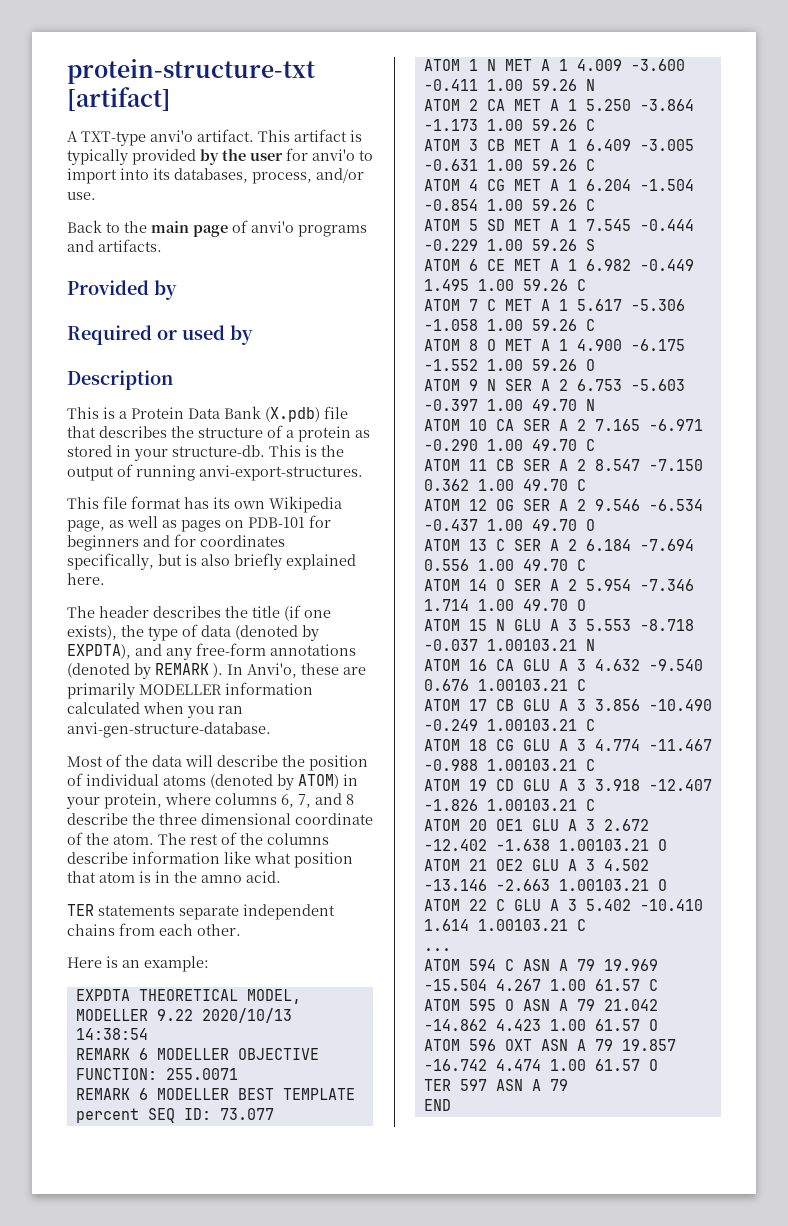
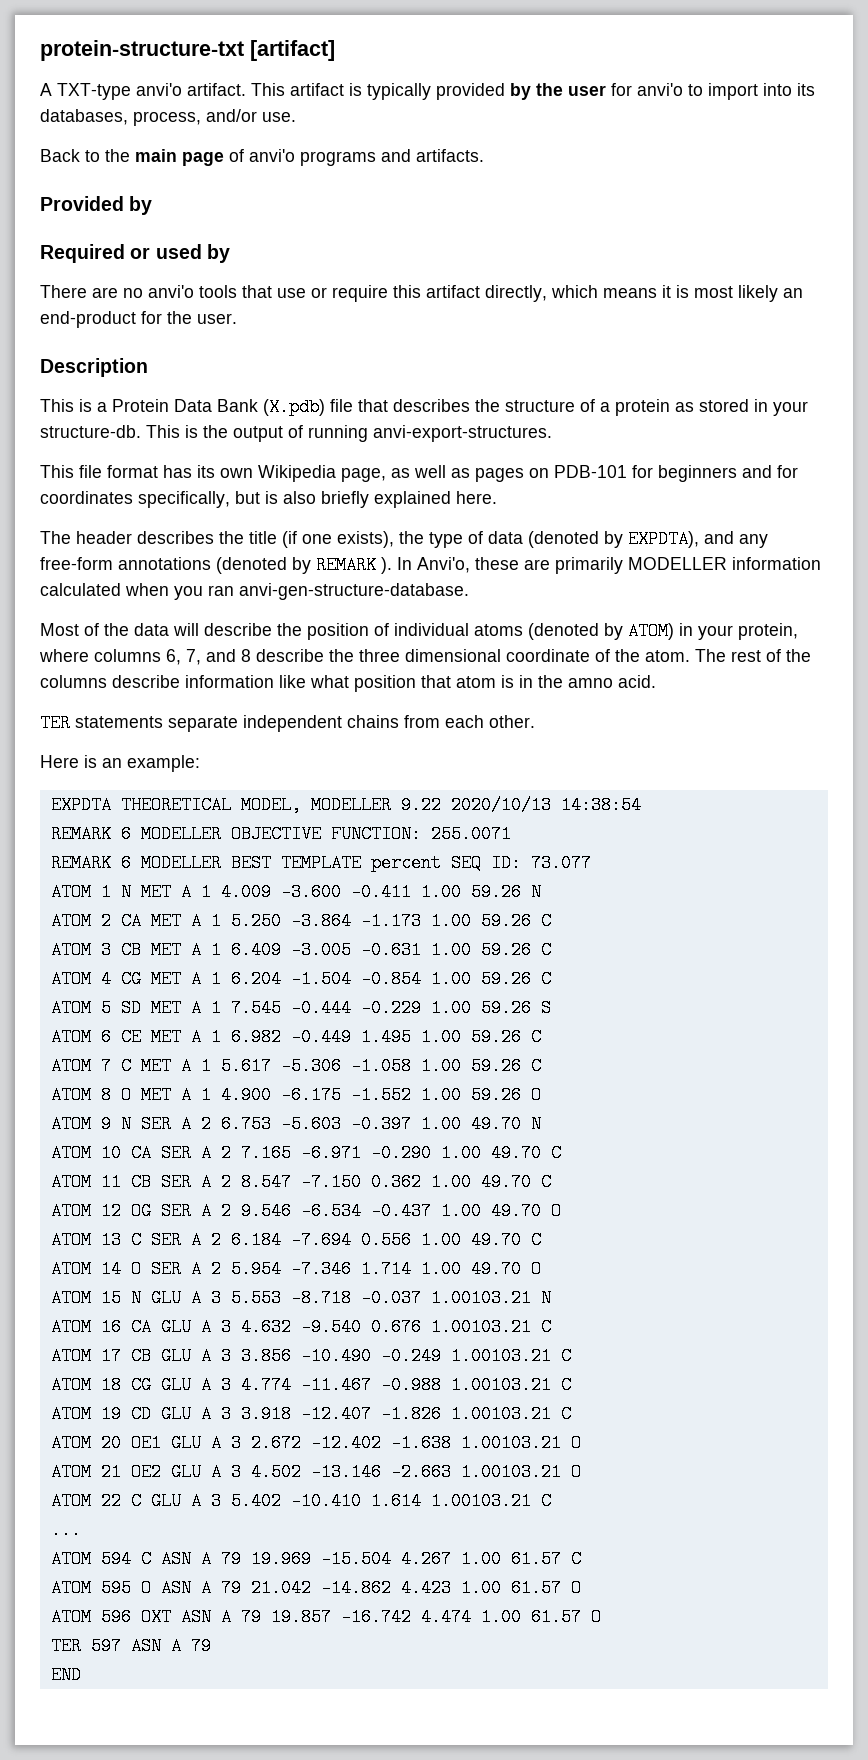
+ There are no anvi'o tools that use or require this artifact directly, which means it is most likely an end-product for the user.

